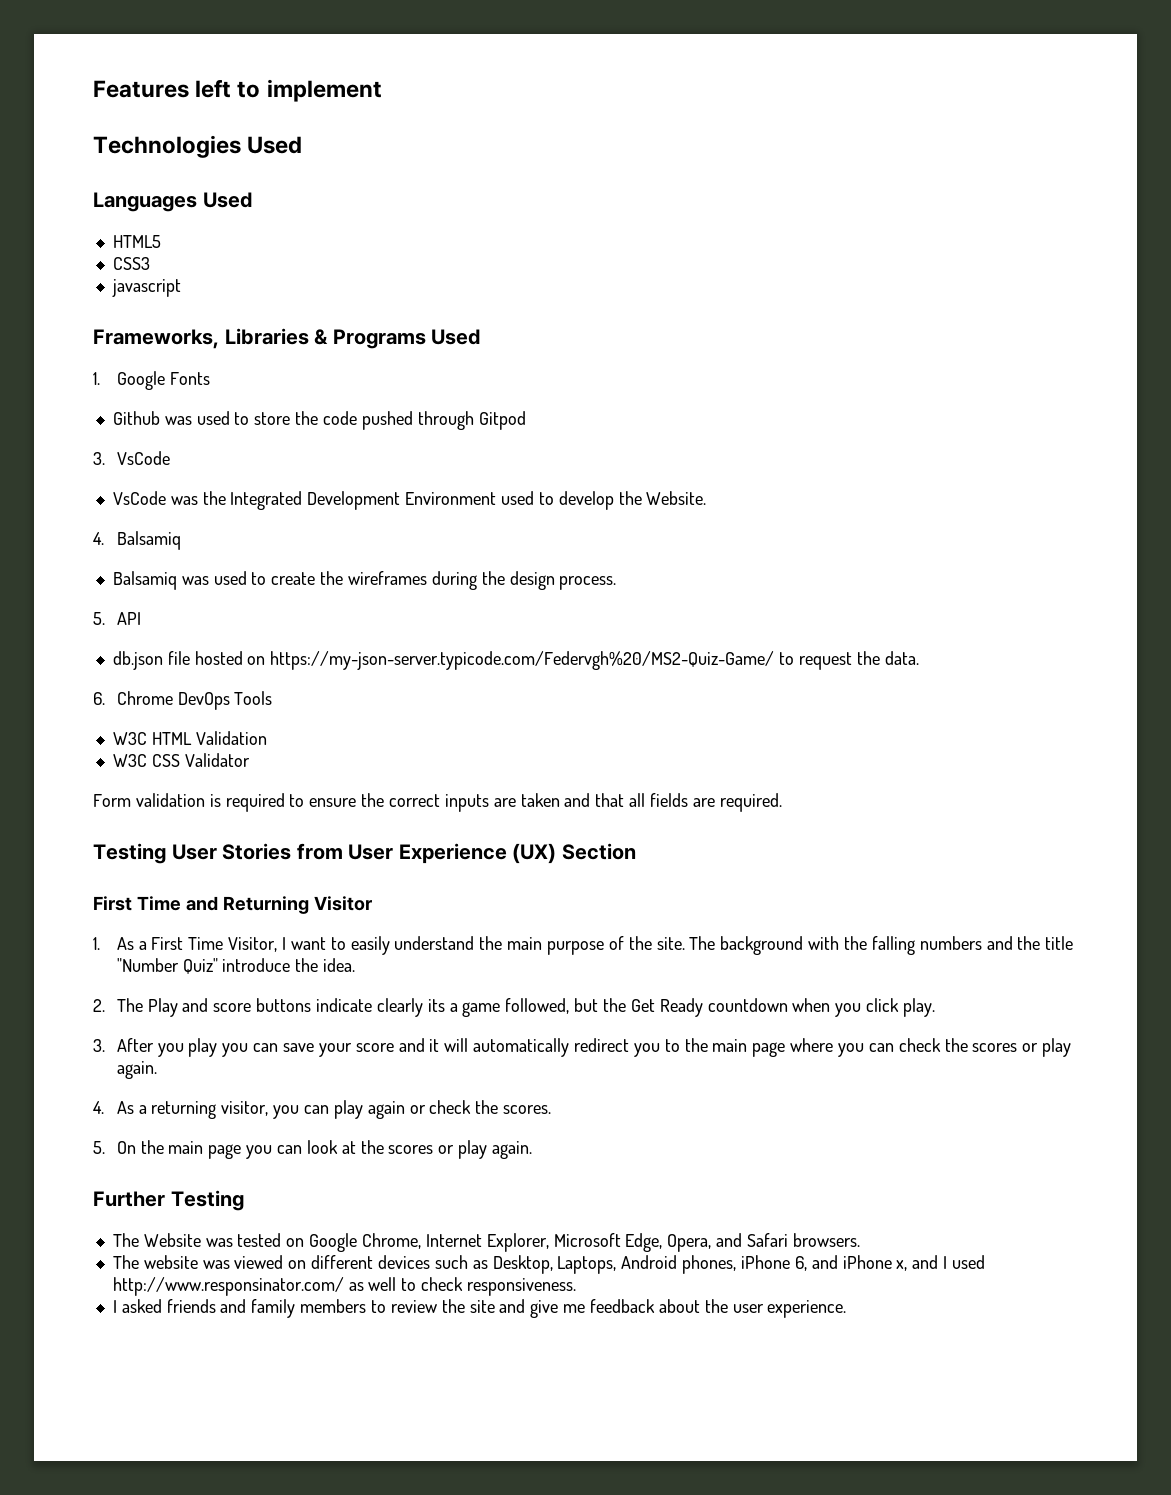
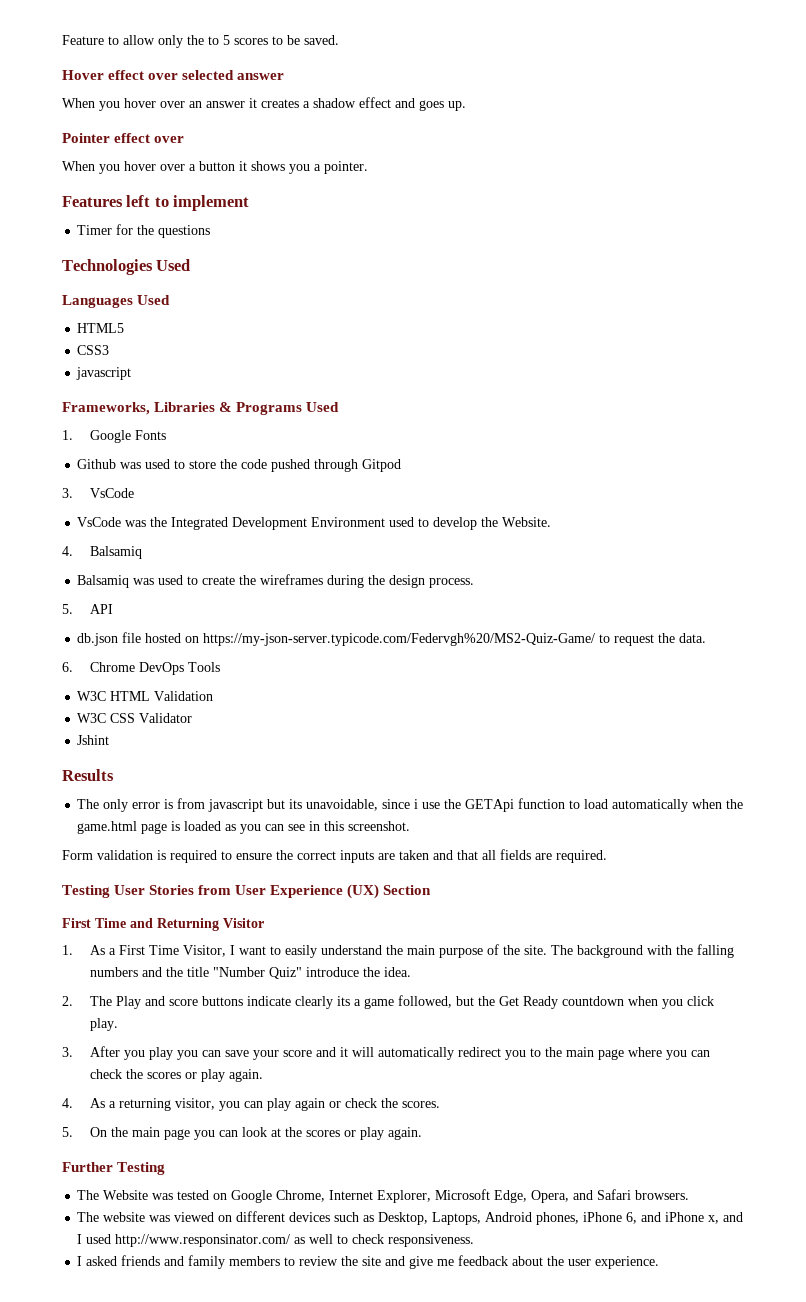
+ Feature to allow only the to 5 scores to be saved.
+ Hover effect over selected answer
+ When you hover over an answer it creates a shadow effect and goes up.
+ Pointer effect over
+ When you hover over a button it shows you a pointer.
+ Timer for the questions
+ Jshint
+ Results
+ The only error is from javascript but its unavoidable, since i use the GETApi function to load automatically when the game.html page is loaded as you can see in this screenshot.

